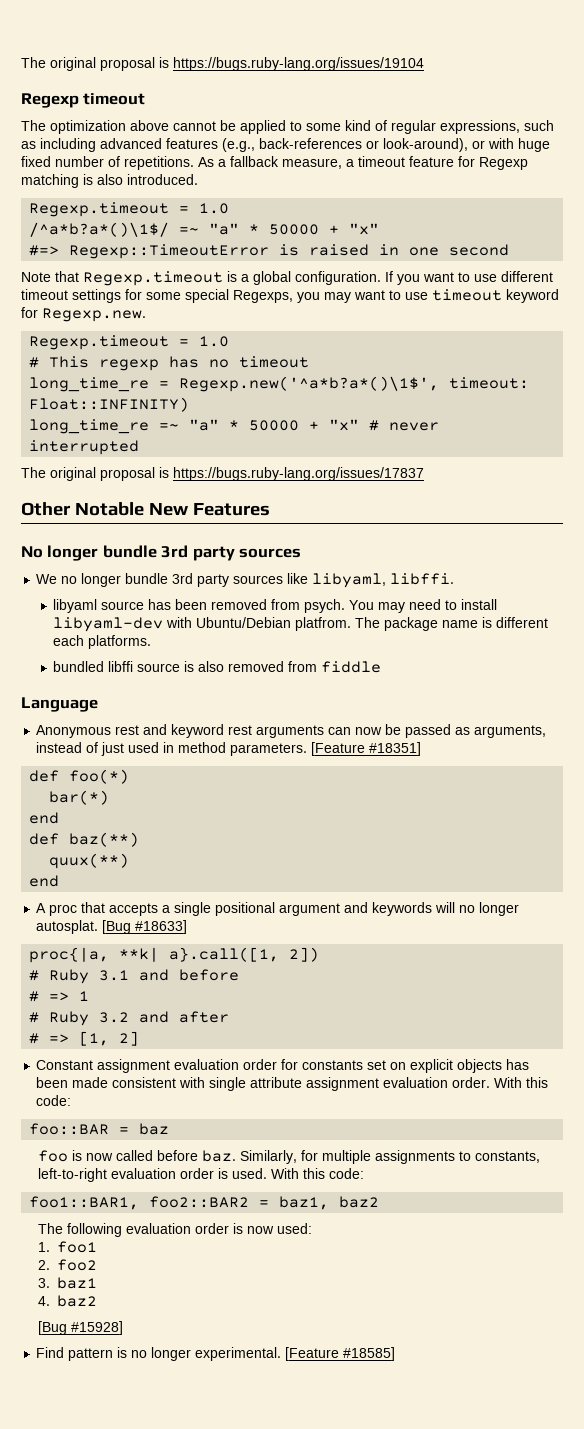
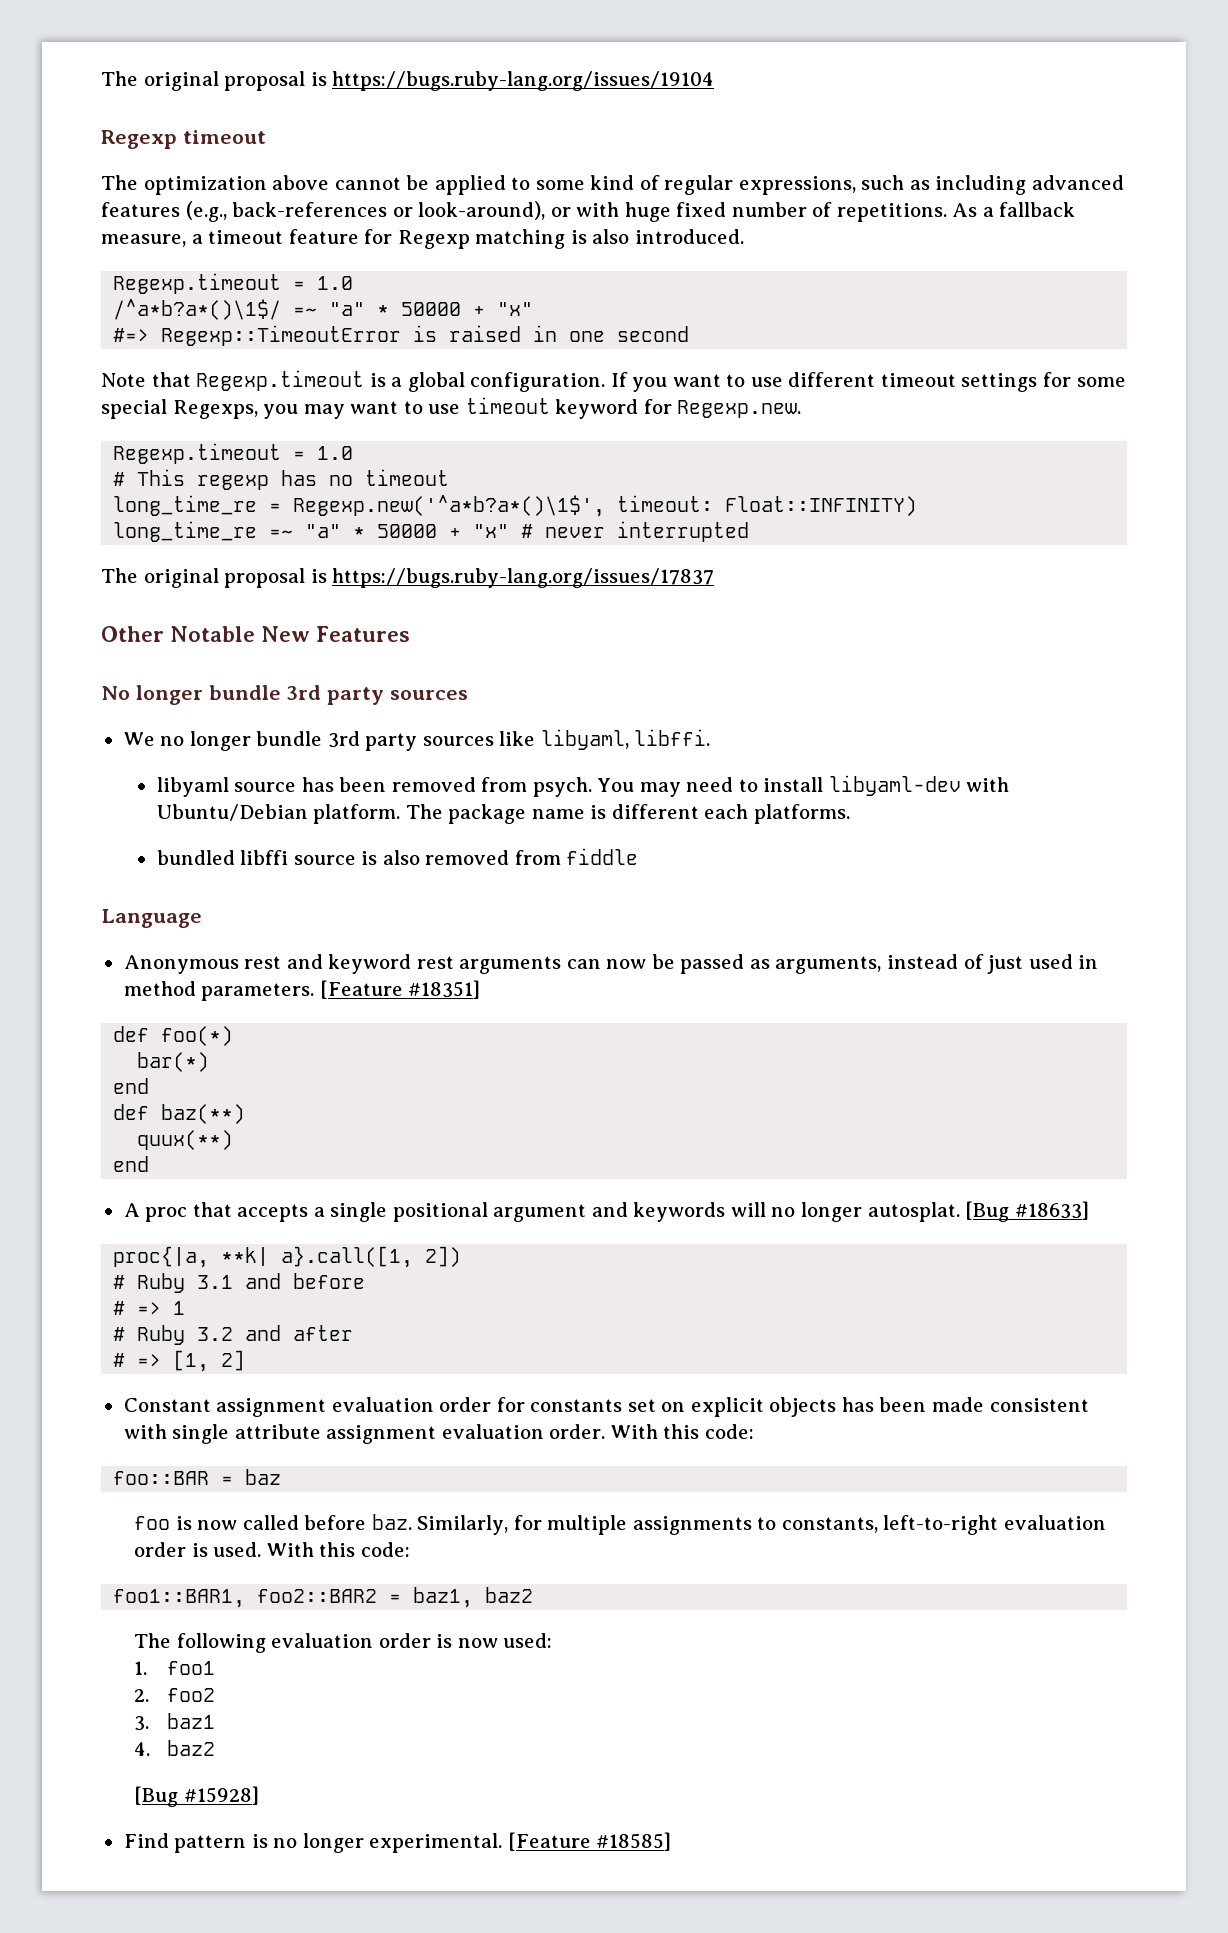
- You may need to install libyaml-dev with Ubuntu/Debian platfrom.
+ You may need to install libyaml-dev with Ubuntu/Debian platform.

